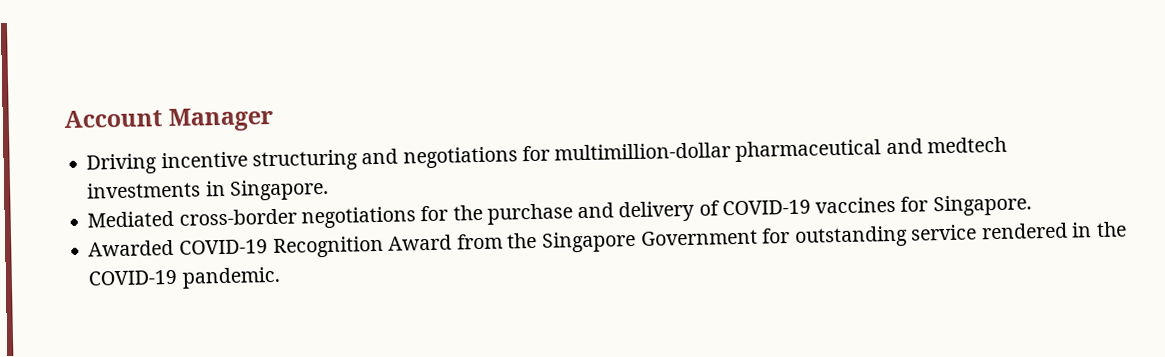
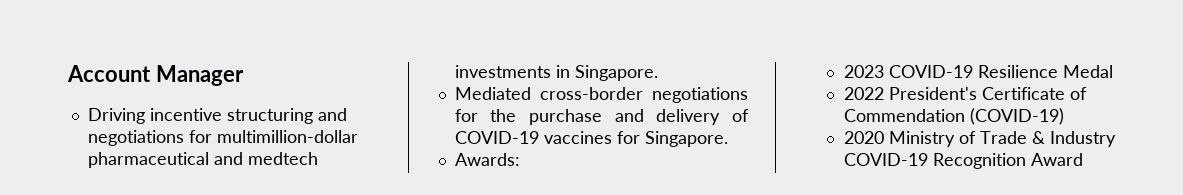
- Awarded COVID-19 Recognition Award from the Singapore Government for outstanding service rendered in the COVID-19 pandemic.
+ Awards:
+ 2023 COVID-19 Resilience Medal
+ 2022 President's Certificate of Commendation (COVID-19)
+ 2020 Ministry of Trade & Industry COVID-19 Recognition Award

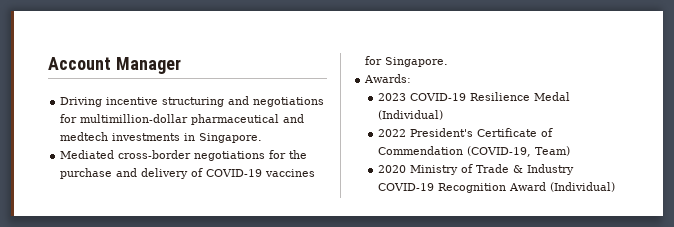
- 2023 COVID-19 Resilience Medal
+ 2023 COVID-19 Resilience Medal (Individual)
- 2022 President's Certificate of Commendation (COVID-19)
+ 2022 President's Certificate of Commendation (COVID-19, Team)
- 2020 Ministry of Trade & Industry COVID-19 Recognition Award
+ 2020 Ministry of Trade & Industry COVID-19 Recognition Award (Individual)

